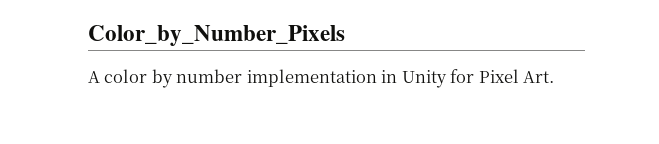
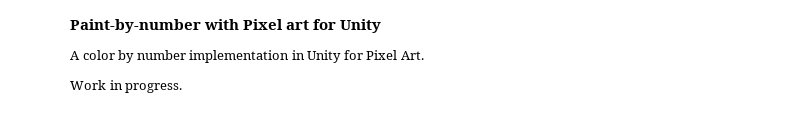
- Color_by_Number_Pixels
+ Paint-by-number with Pixel art for Unity
+ Work in progress.

